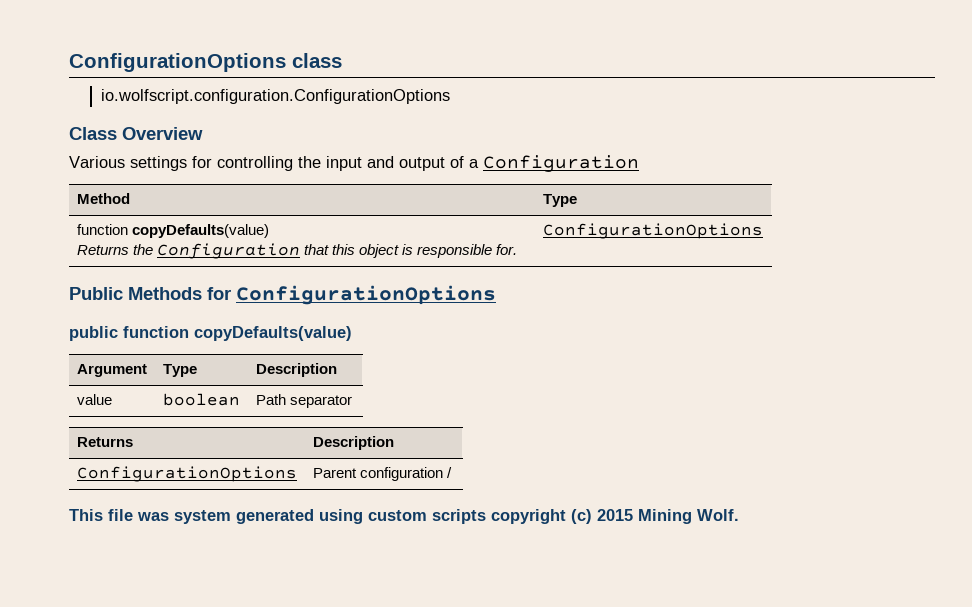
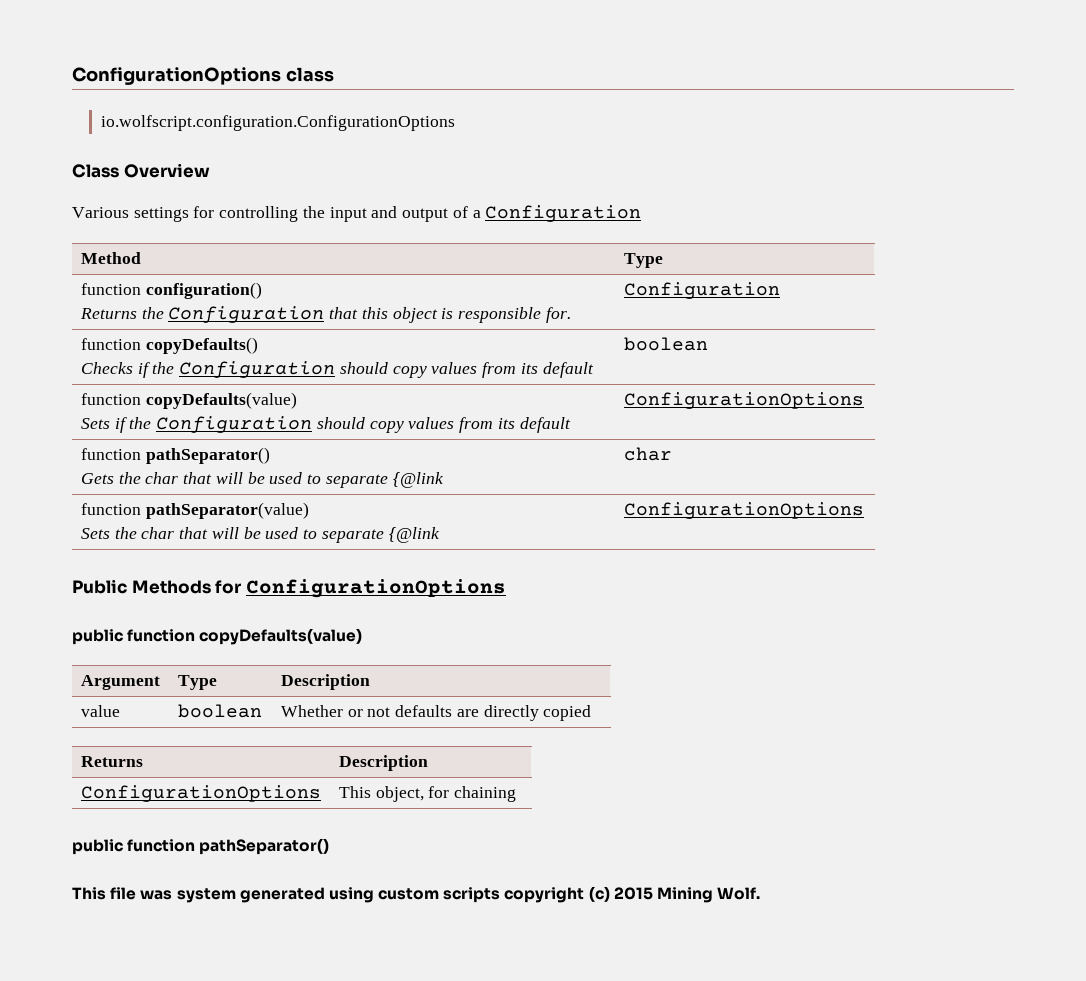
  Method | Type
+ function configuration()
+ Returns the Configuration that this object is responsible for. | Configuration
+ function copyDefaults()
+ Checks if the Configuration should copy values from its default | boolean
  function copyDefaults(value)
- Returns the Configuration that this object is responsible for. | ConfigurationOptions
+ Sets if the Configuration should copy values from its default | ConfigurationOptions
+ function pathSeparator()
+ Gets the char that will be used to separate {@link | char
+ function pathSeparator(value)
+ Sets the char that will be used to separate {@link | ConfigurationOptions
- value | boolean | Path separator
+ value | boolean | Whether or not defaults are directly copied
  Returns | Description
- ConfigurationOptions | Parent configuration /
+ ConfigurationOptions | This object, for chaining
+ public function pathSeparator()

